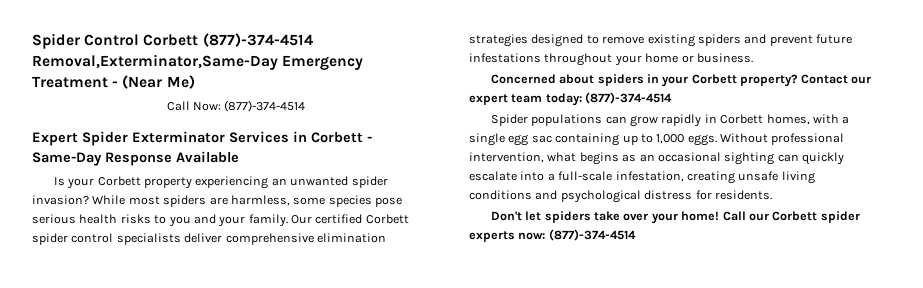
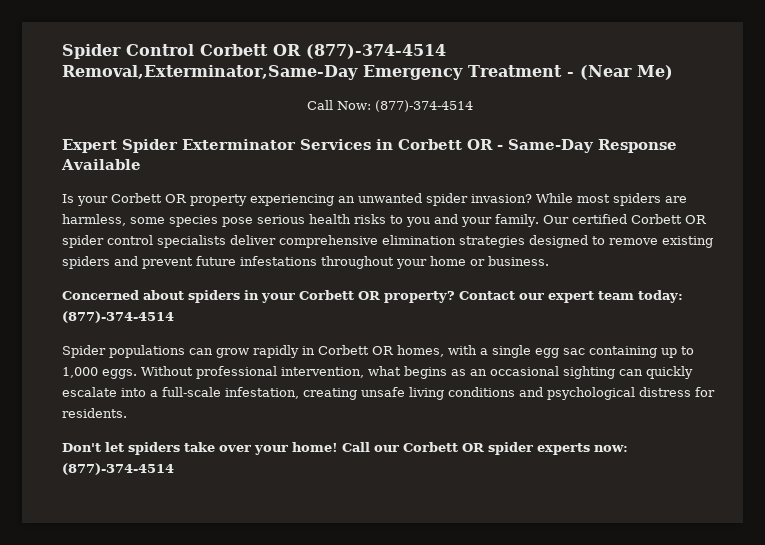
- Spider Control Corbett (877)-374-4514 Removal,Exterminator,Same-Day Emergency Treatment - (Near Me)
+ Spider Control Corbett OR (877)-374-4514 Removal,Exterminator,Same-Day Emergency Treatment - (Near Me)
- Expert Spider Exterminator Services in Corbett - Same-Day Response Available
+ Expert Spider Exterminator Services in Corbett OR - Same-Day Response Available
- Is your Corbett property experiencing an unwanted spider invasion?
+ Is your Corbett OR property experiencing an unwanted spider invasion?
- Our certified Corbett spider control specialists deliver comprehensive elimination strategies designed to remove existing spiders and prevent future infestations throughout your home or business.
+ Our certified Corbett OR spider control specialists deliver comprehensive elimination strategies designed to remove existing spiders and prevent future infestations throughout your home or business.
- Concerned about spiders in your Corbett property?
+ Concerned about spiders in your Corbett OR property?
- Spider populations can grow rapidly in Corbett homes, with a single egg sac containing up to 1,000 eggs.
+ Spider populations can grow rapidly in Corbett OR homes, with a single egg sac containing up to 1,000 eggs.
- Call our Corbett spider experts now: (877)-374-4514
+ Call our Corbett OR spider experts now: (877)-374-4514

